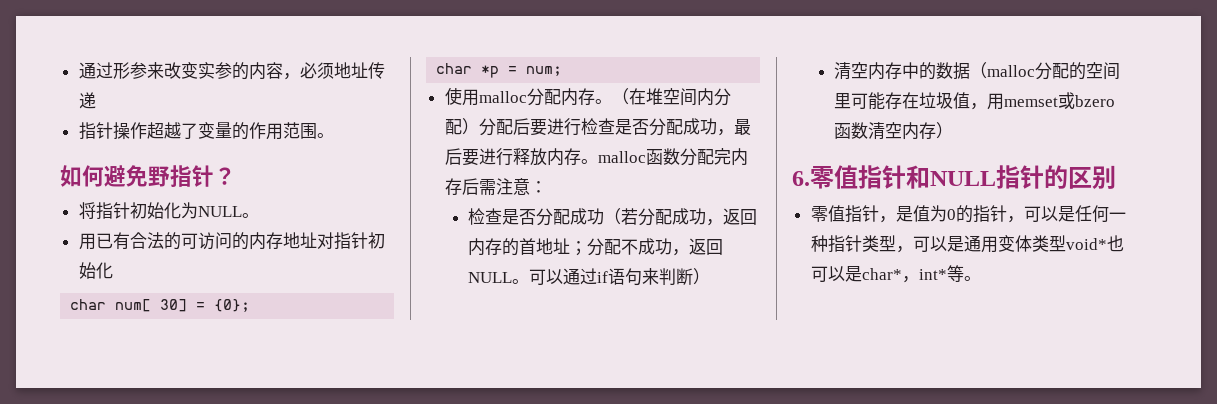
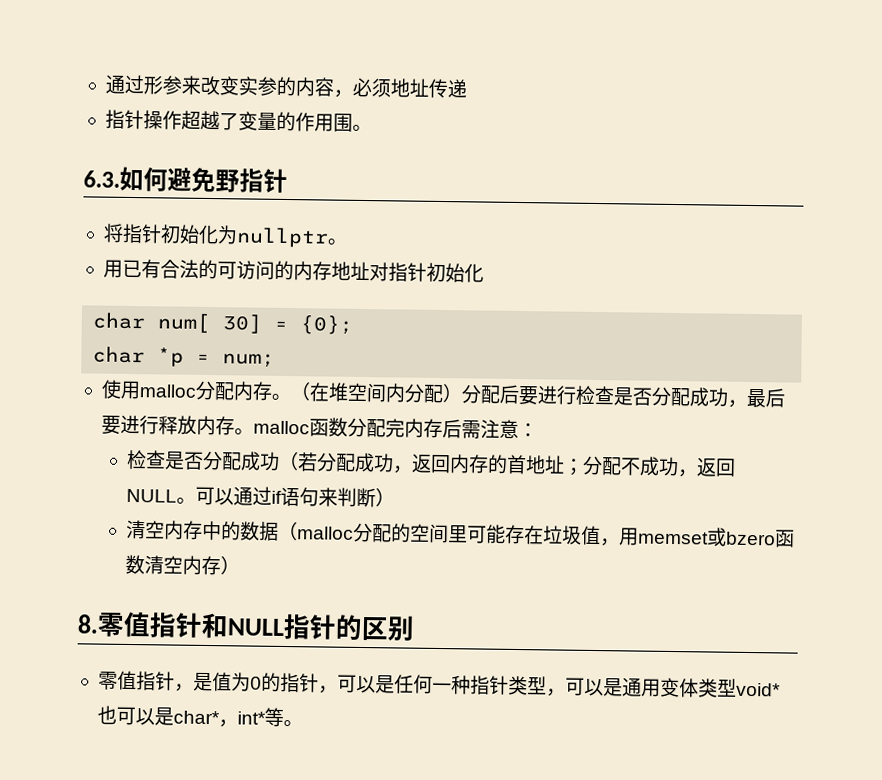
- 指针操作超越了变量的作用范围。
+ 指针操作超越了变量的作用围。
- 如何避免野指针？
+ 6.3.如何避免野指针
- 将指针初始化为NULL。
+ 将指针初始化为nullptr。
- 6.零值指针和NULL指针的区别
+ 8.零值指针和NULL指针的区别

